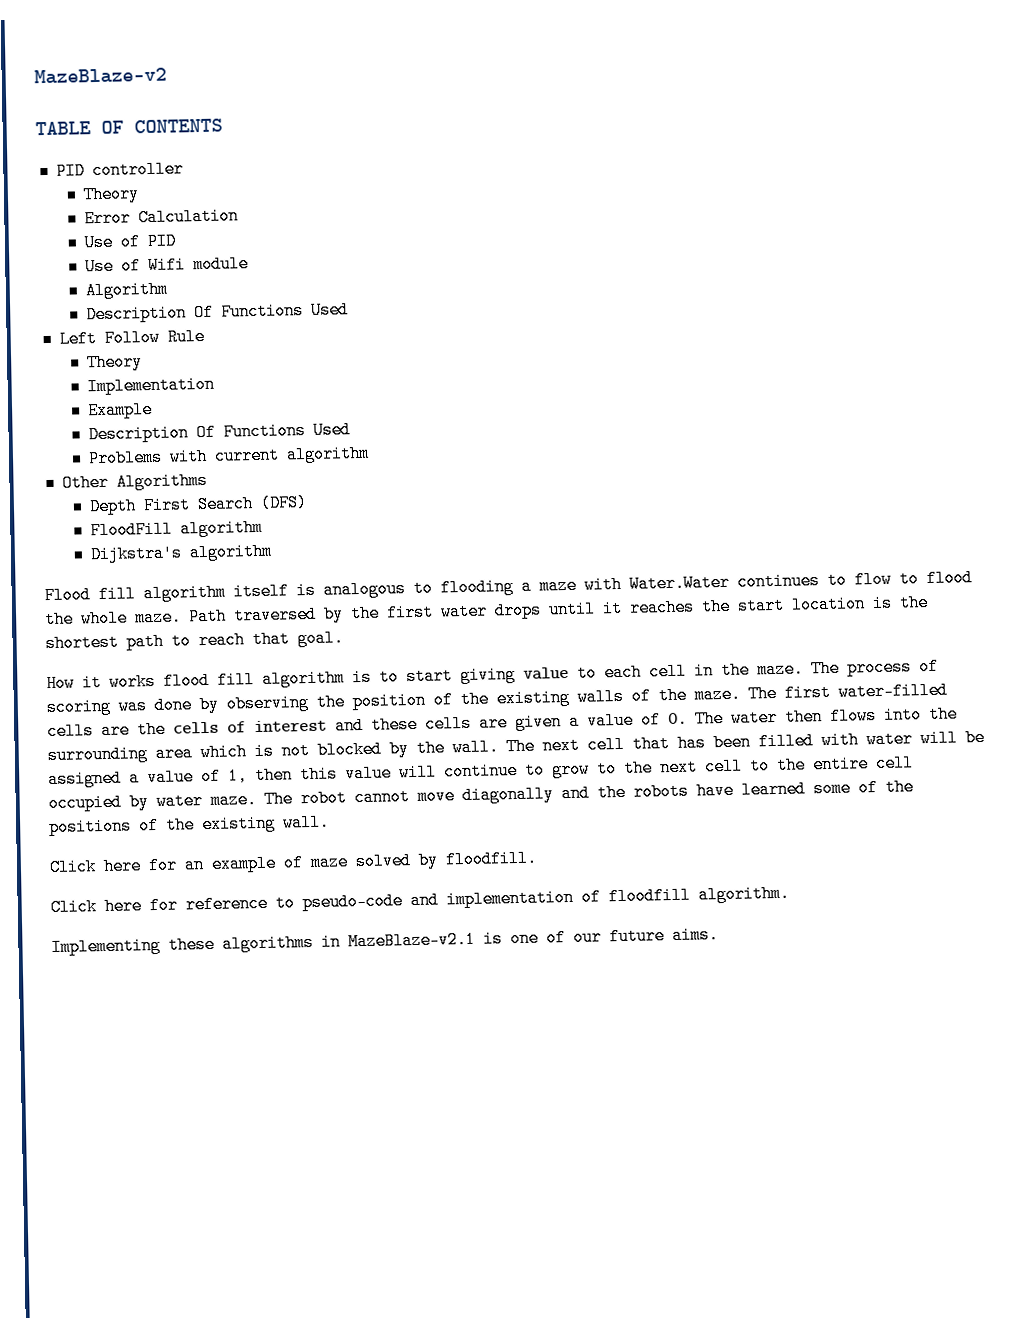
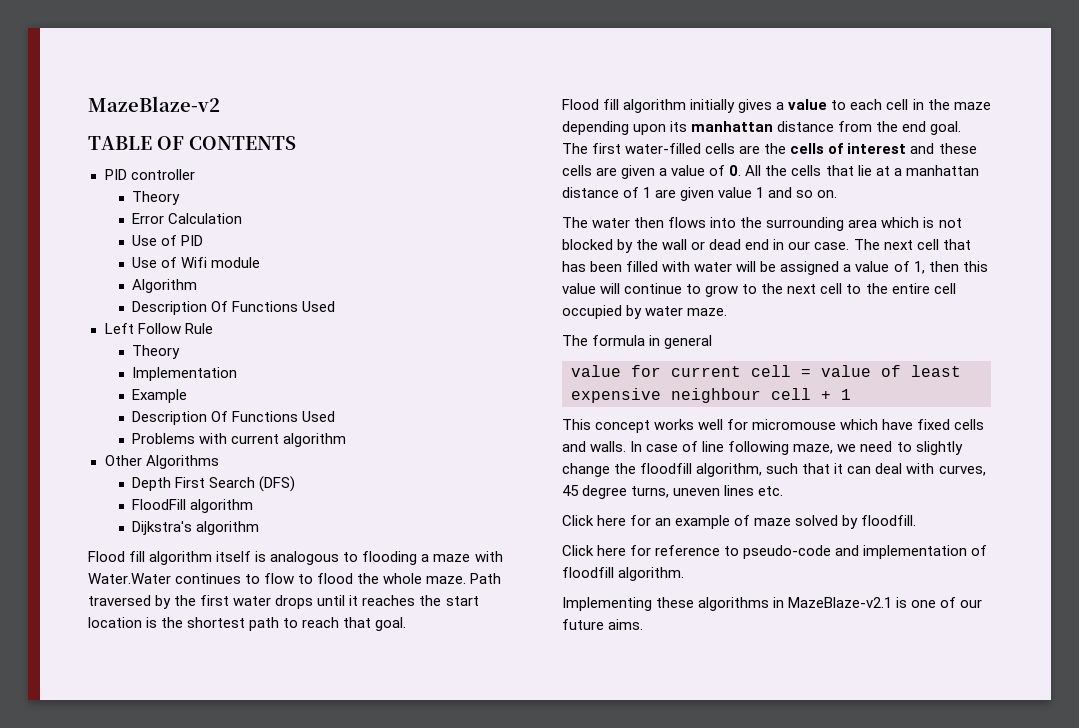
- How it works flood fill algorithm is to start giving value to each cell in the maze. The process of scoring was done by observing the position of the existing walls of the maze.
+ Flood fill algorithm initially gives a value to each cell in the maze depending upon its manhattan distance from the end goal.
- The first water-filled cells are the cells of interest and these cells are given a value of 0. The water then flows into the surrounding area which is not blocked by the wall.
+ The first water-filled cells are the cells of interest and these cells are given a value of 0. All the cells that lie at a manhattan distance of 1 are given value 1 and so on.
+ The water then flows into the surrounding area which is not blocked by the wall or dead end in our case.
- The next cell that has been filled with water will be assigned a value of 1, then this value will continue to grow to the next cell to the entire cell occupied by water maze. The robot cannot move diagonally and the robots have learned some of the positions of the existing wall.
+ The next cell that has been filled with water will be assigned a value of 1, then this value will continue to grow to the next cell to the entire cell occupied by water maze.
+ The formula in general
+ value for current cell = value of least expensive neighbour cell + 1
+ This concept works well for micromouse which have fixed cells and walls. In case of line following maze, we need to slightly change the floodfill algorithm, such that it can deal with curves, 45 degree turns, uneven lines etc.

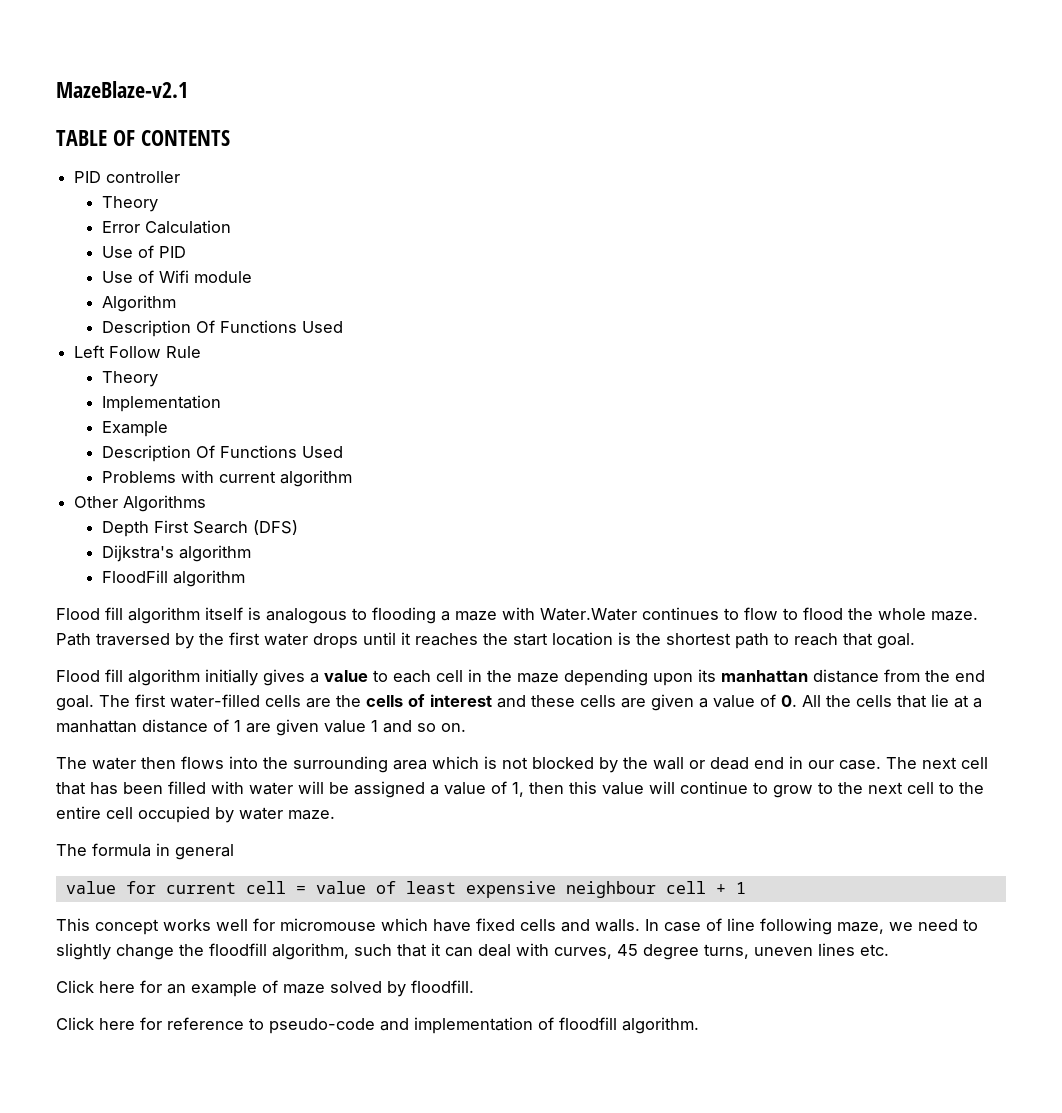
- MazeBlaze-v2
+ MazeBlaze-v2.1
+ Dijkstra's algorithm
  FloodFill algorithm
- Dijkstra's algorithm
- Implementing these algorithms in MazeBlaze-v2.1 is one of our future aims.

